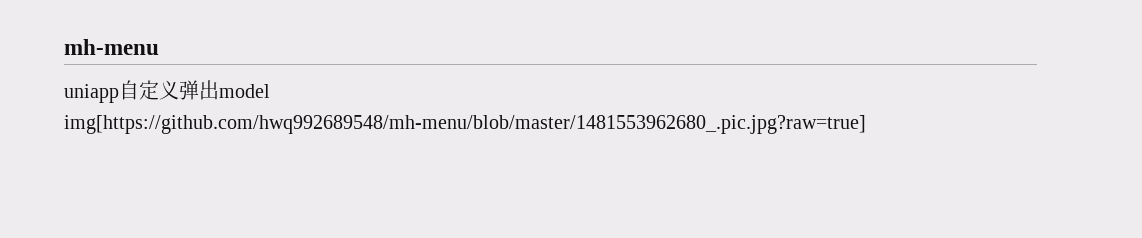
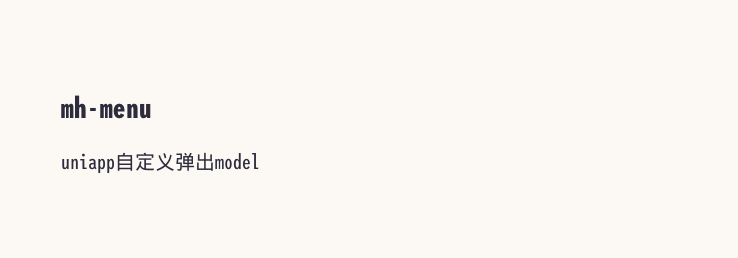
- uniapp自定义弹出model img[https://github.com/hwq992689548/mh-menu/blob/master/1481553962680_.pic.jpg?raw=true]
+ uniapp自定义弹出model

